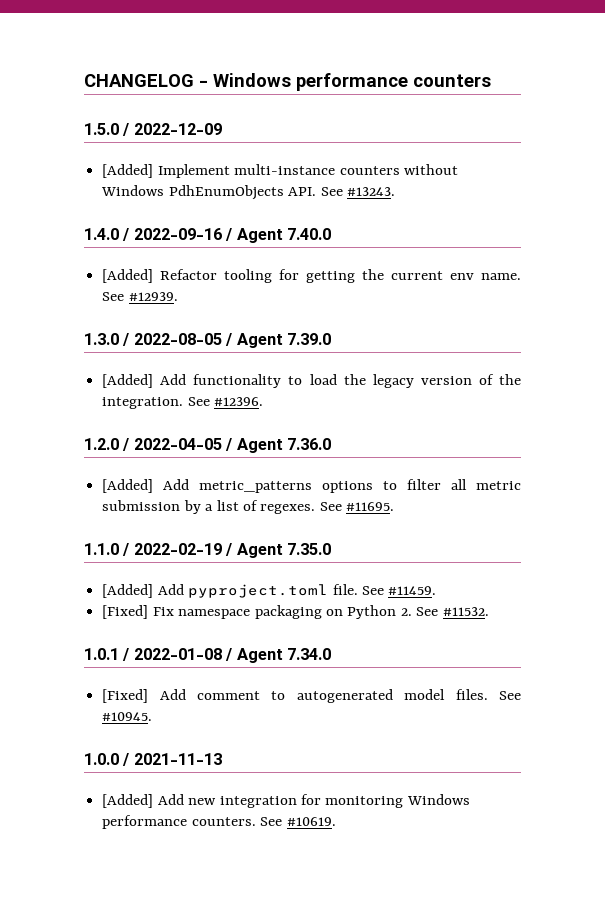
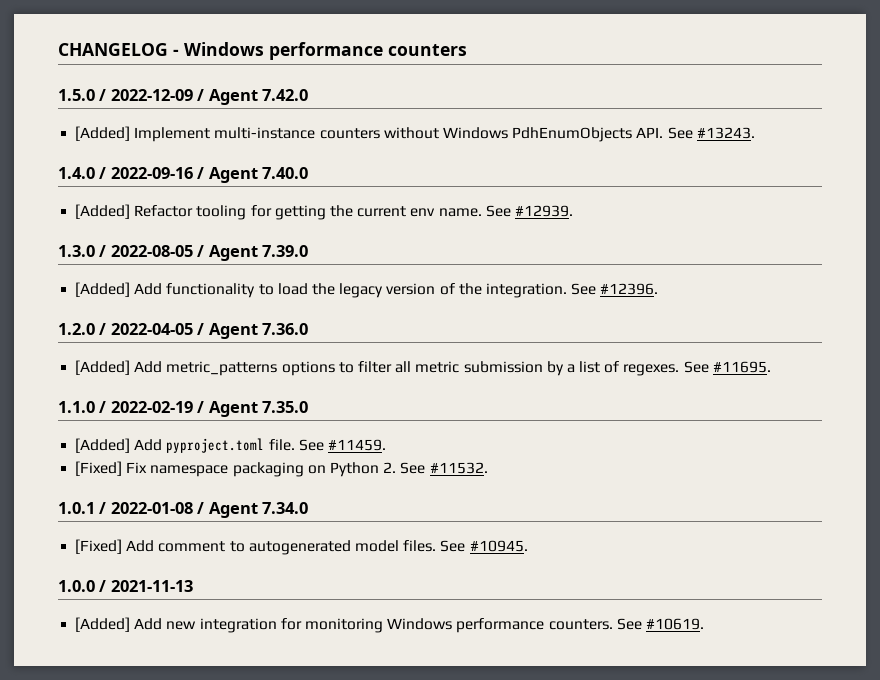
- 1.5.0 / 2022-12-09
+ 1.5.0 / 2022-12-09 / Agent 7.42.0

